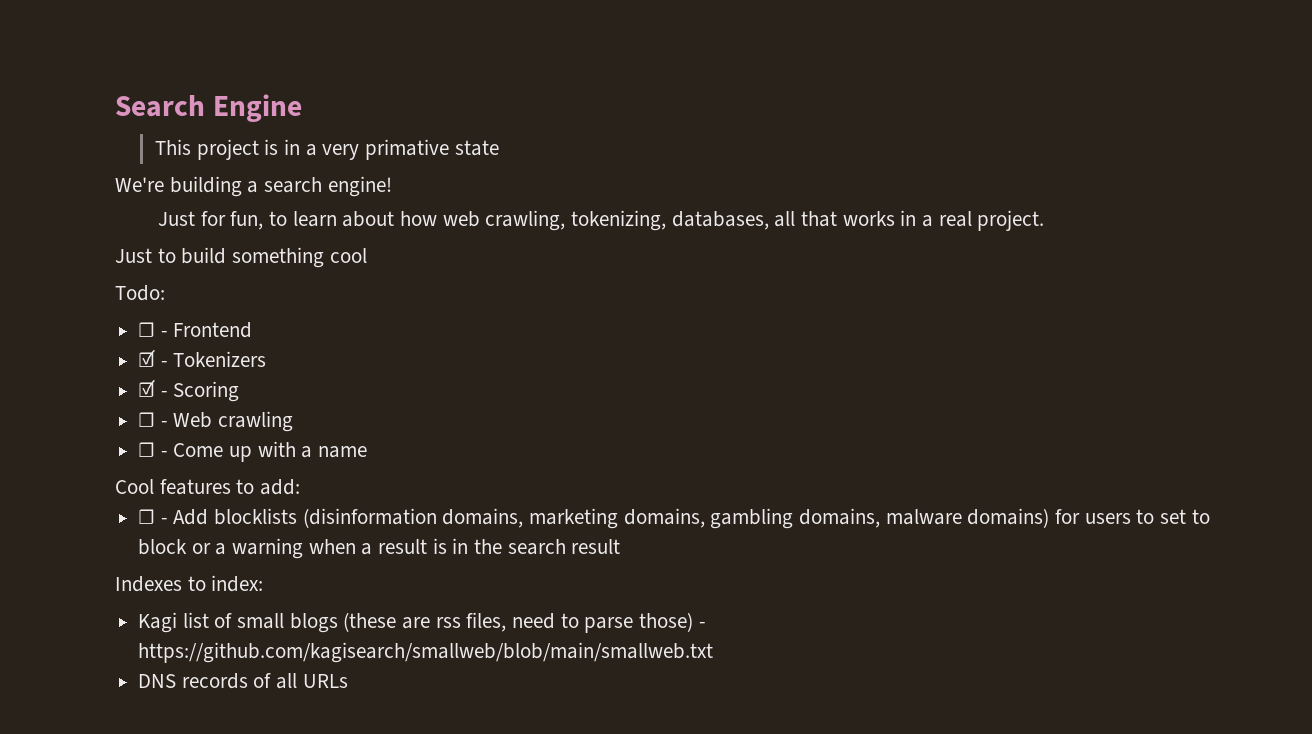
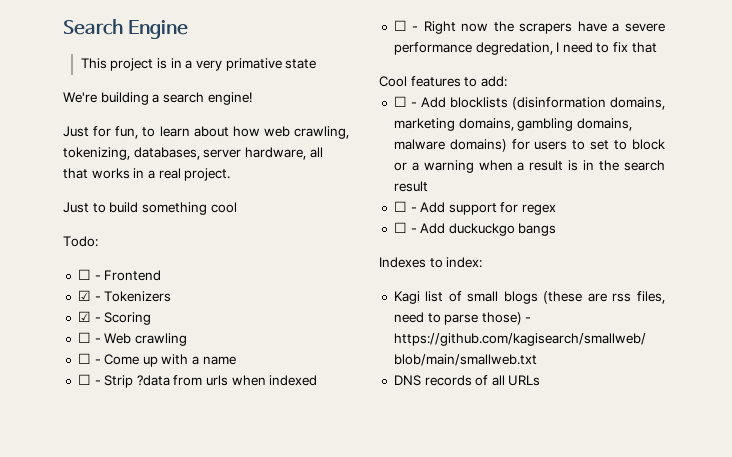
- Just for fun, to learn about how web crawling, tokenizing, databases, all that works in a real project.
+ Just for fun, to learn about how web crawling, tokenizing, databases, server hardware, all that works in a real project.
+ ☐ - Strip ?data from urls when indexed
+ ☐ - Right now the scrapers have a severe performance degredation, I need to fix that
+ ☐ - Add support for regex
+ ☐ - Add duckuckgo bangs

